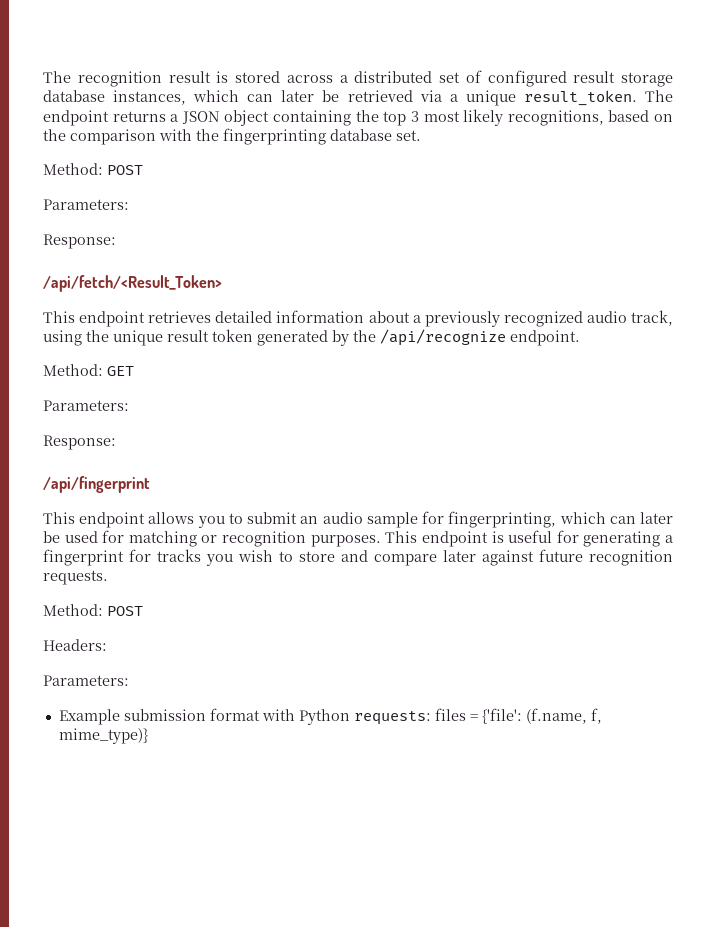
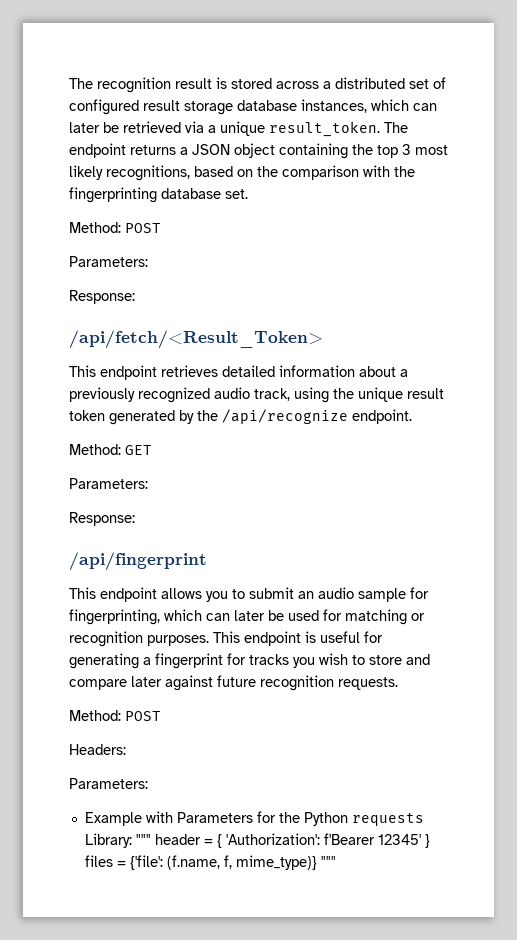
- Example submission format with Python requests: files = {'file': (f.name, f, mime_type)}
+ Example with Parameters for the Python requests Library: """ header = { 'Authorization': f'Bearer 12345' } files = {'file': (f.name, f, mime_type)} """

